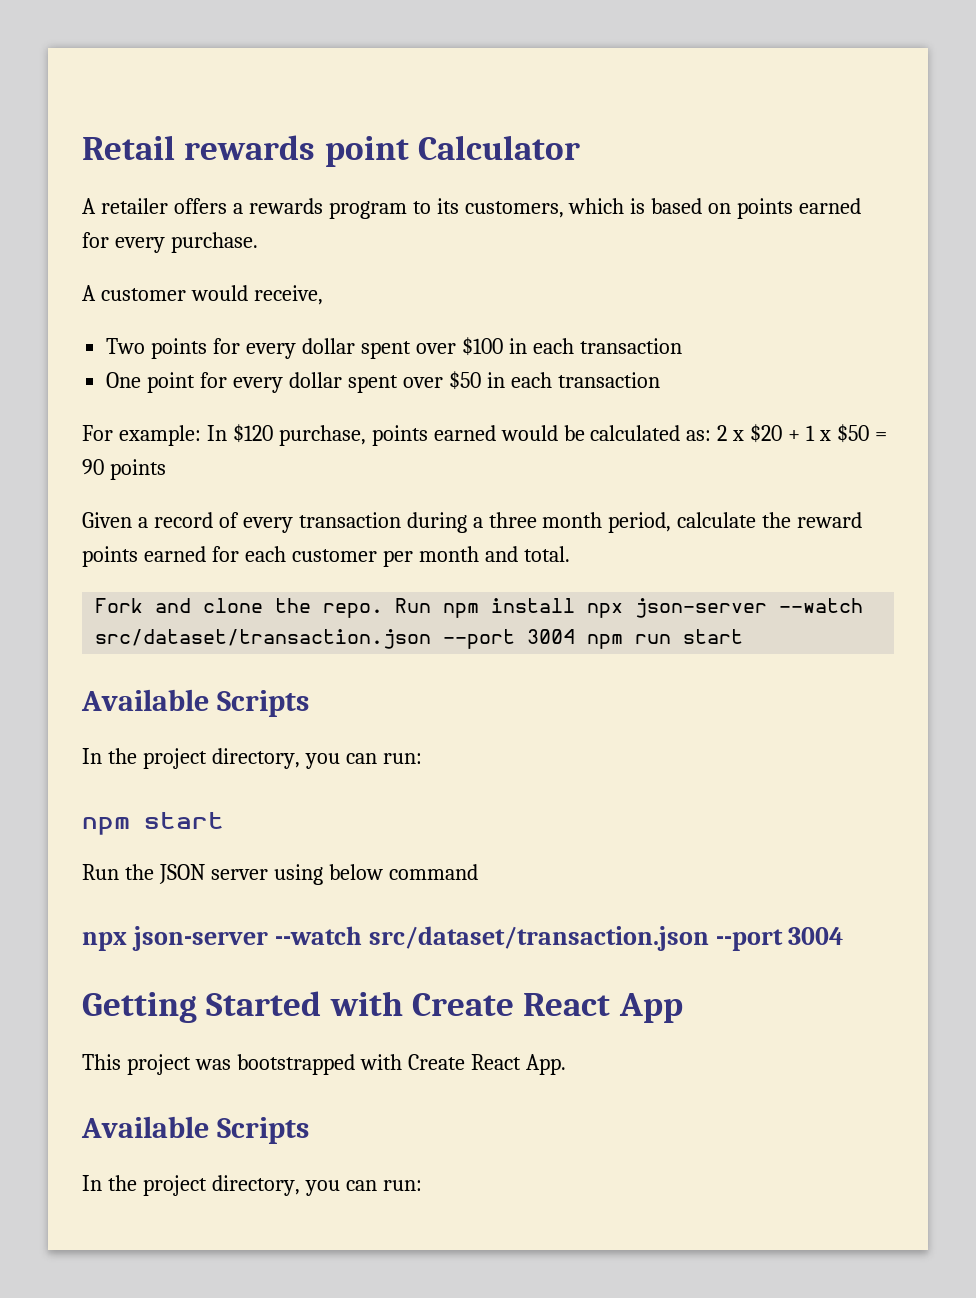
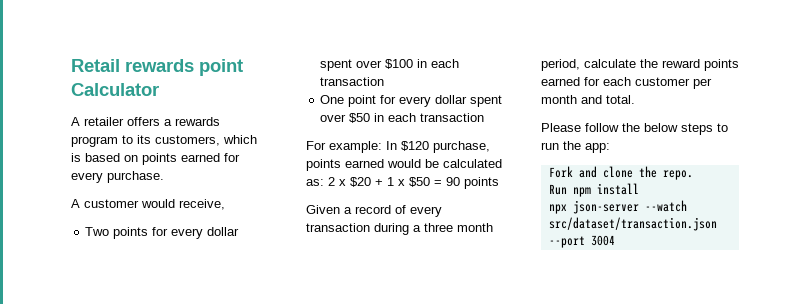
+ Please follow the below steps to run the app:
- Fork and clone the repo. Run npm install npx json-server --watch src/dataset/transaction.json --port 3004 npm run start
- Available Scripts
- In the project directory, you can run:
- npm start
- Run the JSON server using below command
+ Fork and clone the repo.
+ Run npm install
  npx json-server --watch src/dataset/transaction.json --port 3004
- Getting Started with Create React App
- This project was bootstrapped with Create React App.
- Available Scripts
- In the project directory, you can run:

